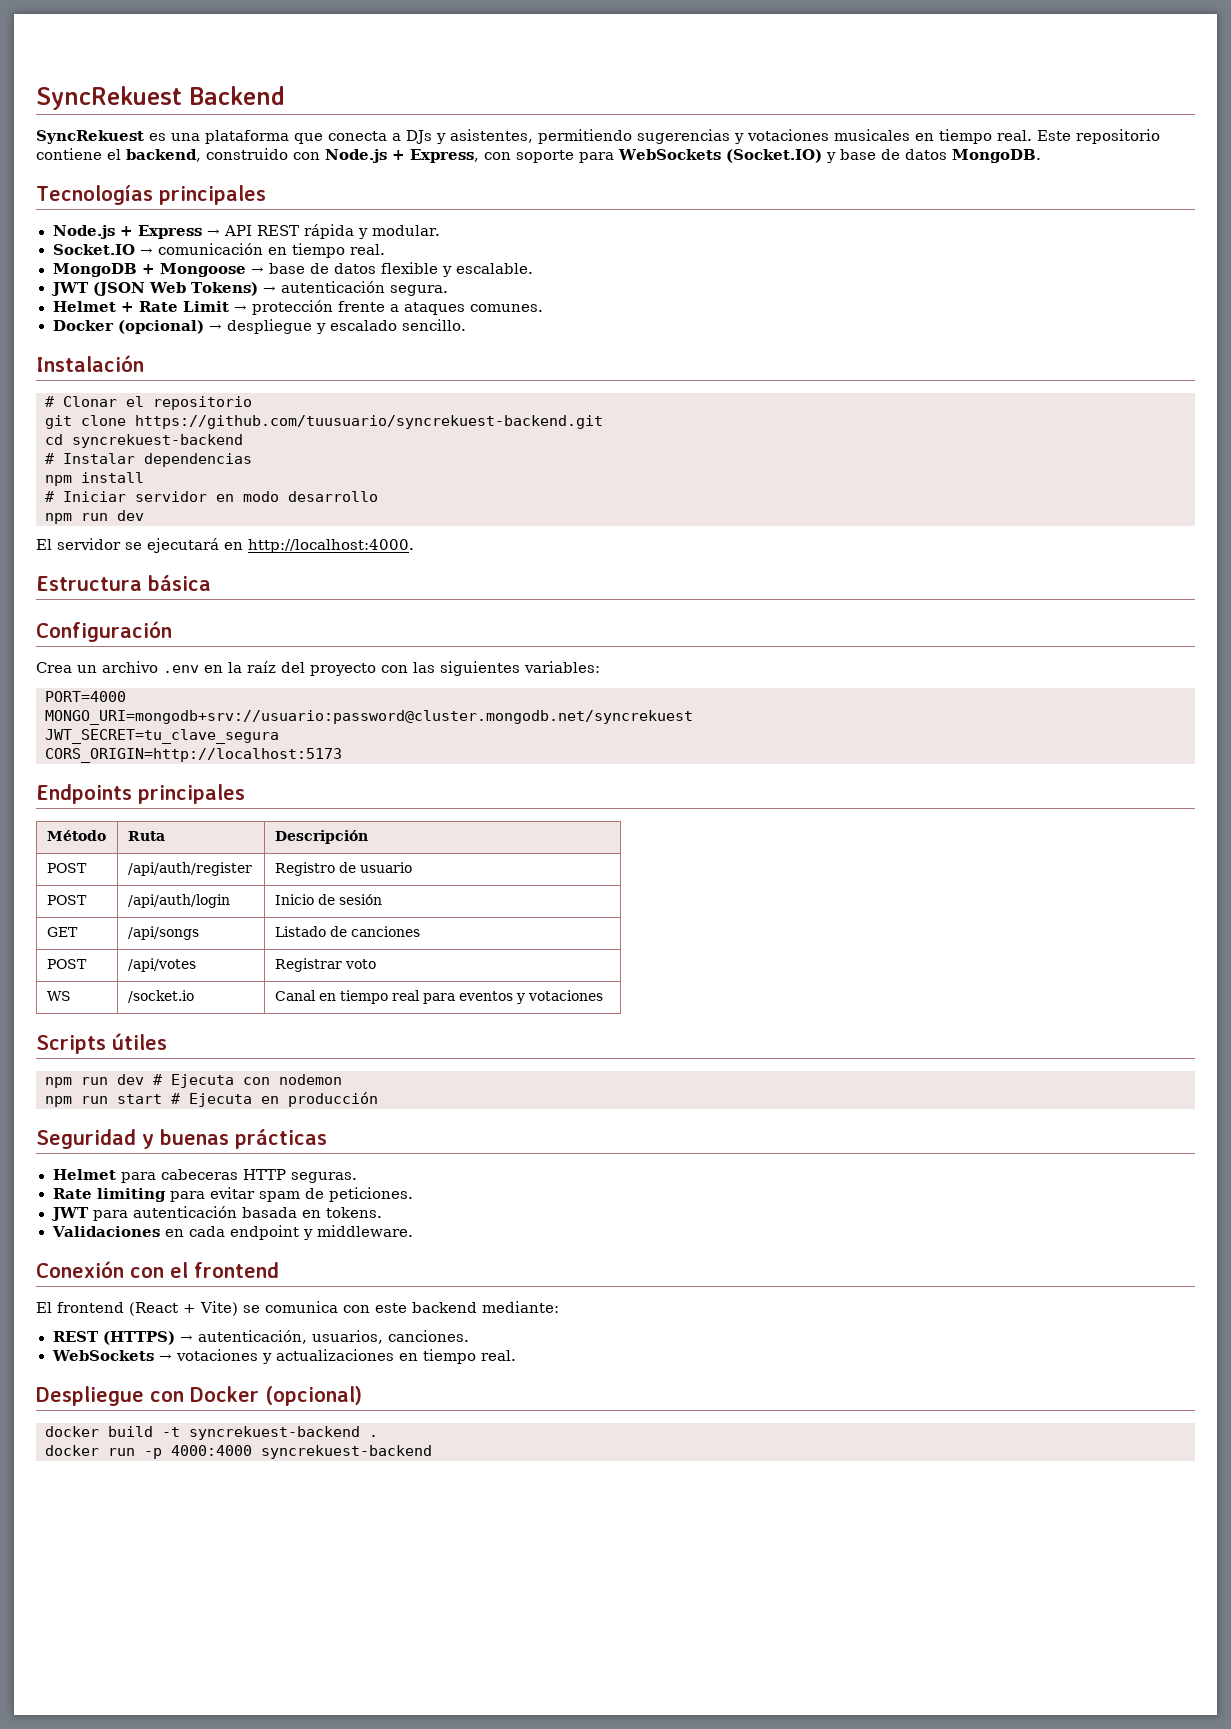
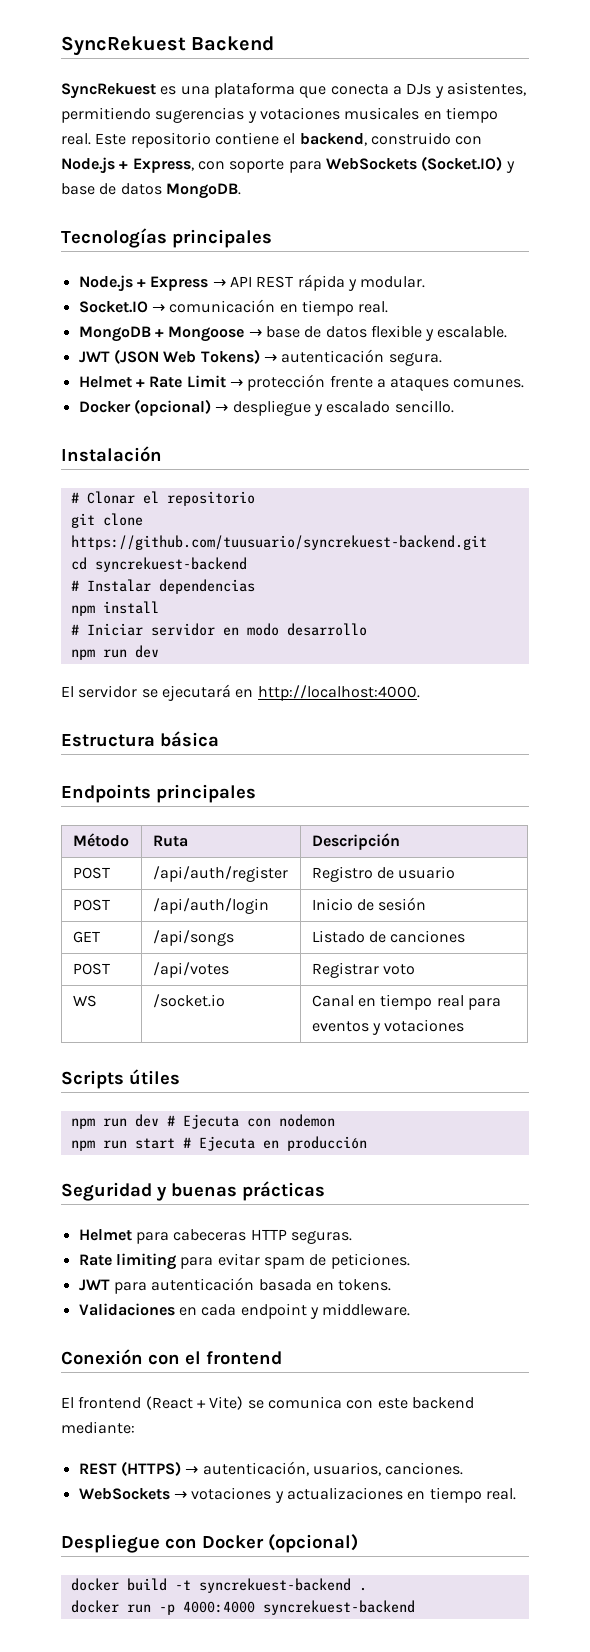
- Configuración
- Crea un archivo .env en la raíz del proyecto con las siguientes variables:
- PORT=4000
- MONGO_URI=mongodb+srv://usuario:password@cluster.mongodb.net/syncrekuest
- JWT_SECRET=tu_clave_segura
- CORS_ORIGIN=http://localhost:5173

